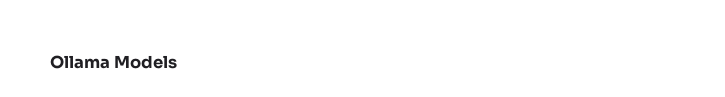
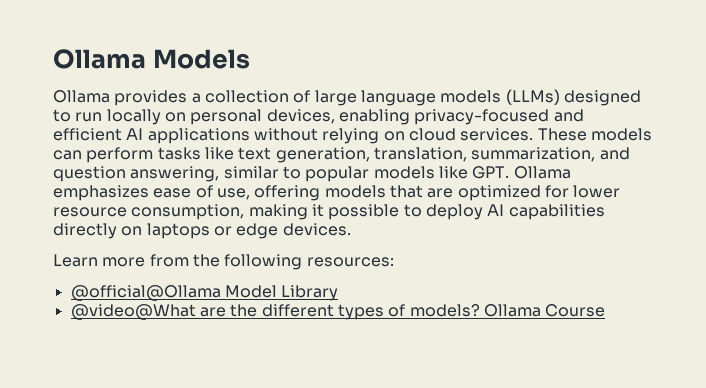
+ Ollama provides a collection of large language models (LLMs) designed to run locally on personal devices, enabling privacy-focused and efficient AI applications without relying on cloud services. These models can perform tasks like text generation, translation, summarization, and question answering, similar to popular models like GPT. Ollama emphasizes ease of use, offering models that are optimized for lower resource consumption, making it possible to deploy AI capabilities directly on laptops or edge devices.
+ Learn more from the following resources:
+ @official@Ollama Model Library
+ @video@What are the different types of models? Ollama Course

